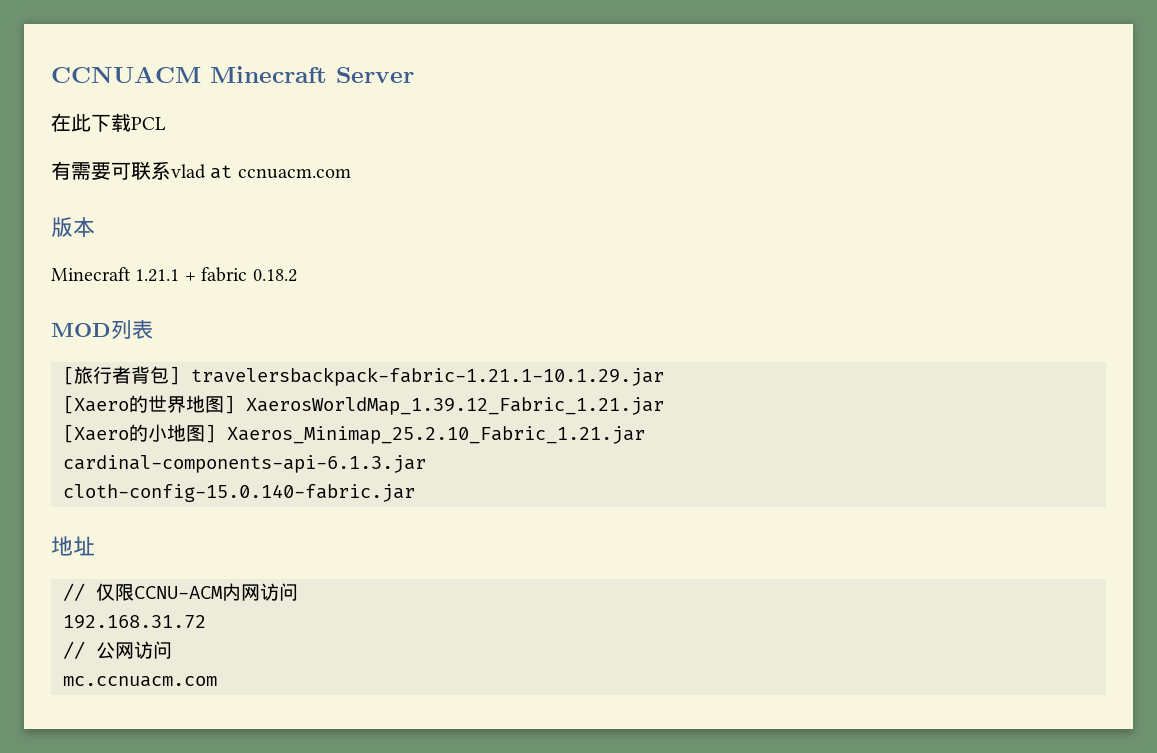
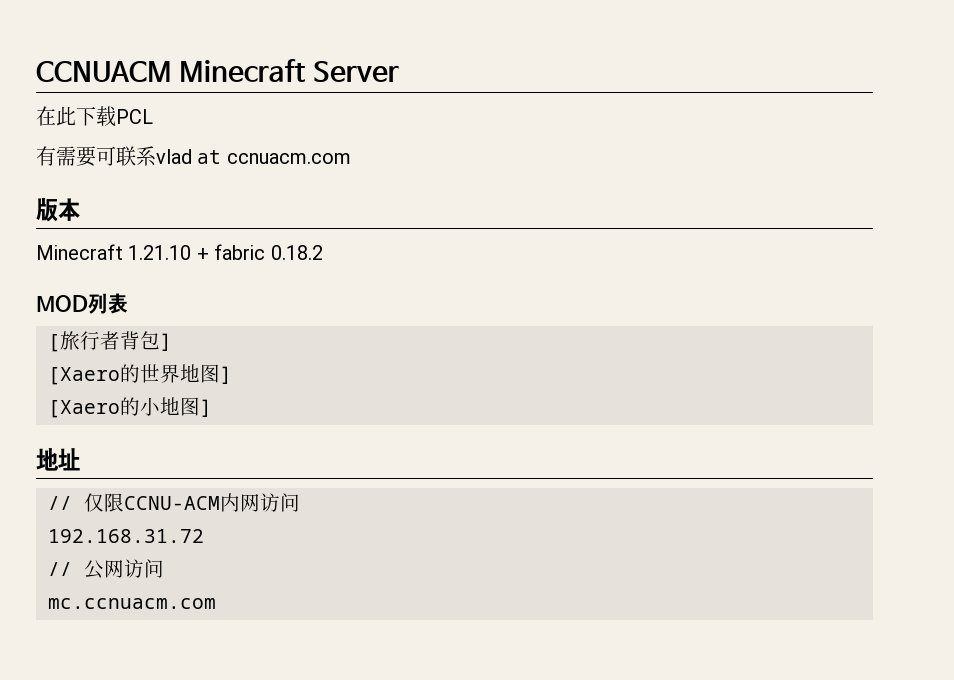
- Minecraft 1.21.1 + fabric 0.18.2
+ Minecraft 1.21.10 + fabric 0.18.2
- [旅行者背包] travelersbackpack-fabric-1.21.1-10.1.29.jar
+ [旅行者背包]
- [Xaero的世界地图] XaerosWorldMap_1.39.12_Fabric_1.21.jar
+ [Xaero的世界地图]
- [Xaero的小地图] Xaeros_Minimap_25.2.10_Fabric_1.21.jar
- cardinal-components-api-6.1.3.jar
- cloth-config-15.0.140-fabric.jar
+ [Xaero的小地图]

